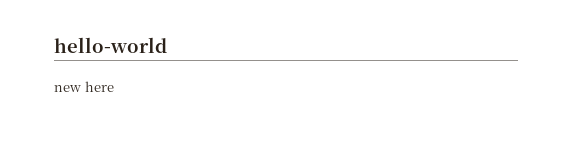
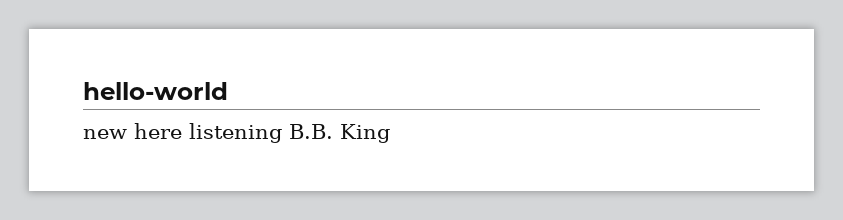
- new here
+ new here listening B.B. King

